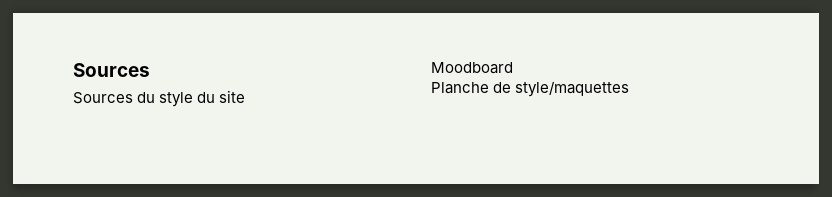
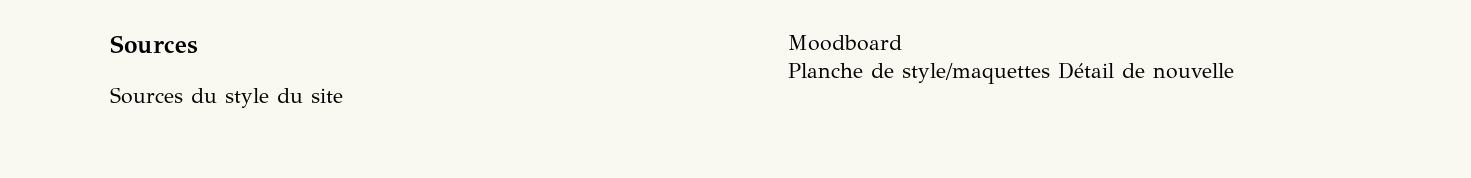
- Planche de style/maquettes
+ Planche de style/maquettes Détail de nouvelle

